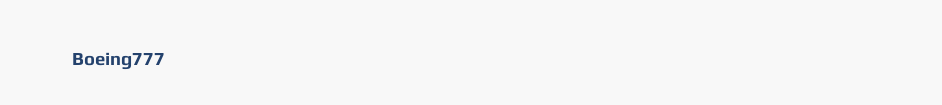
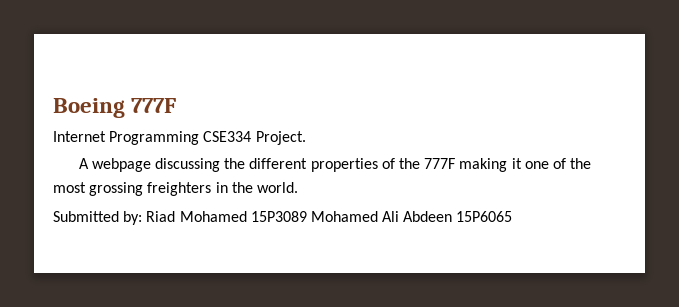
- Boeing777
+ Boeing 777F
+ Internet Programming CSE334 Project.
+ A webpage discussing the different properties of the 777F making it one of the most grossing freighters in the world.
+ Submitted by: Riad Mohamed 15P3089 Mohamed Ali Abdeen 15P6065

